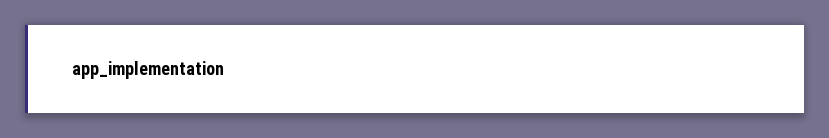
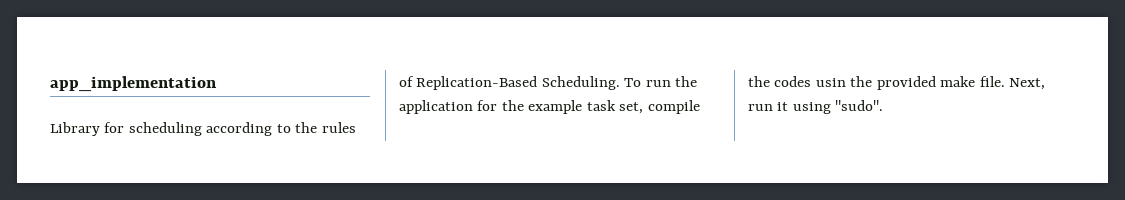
+ Library for scheduling according to the rules of Replication-Based Scheduling. To run the application for the example task set, compile the codes usin the provided make file. Next, run it using "sudo".

